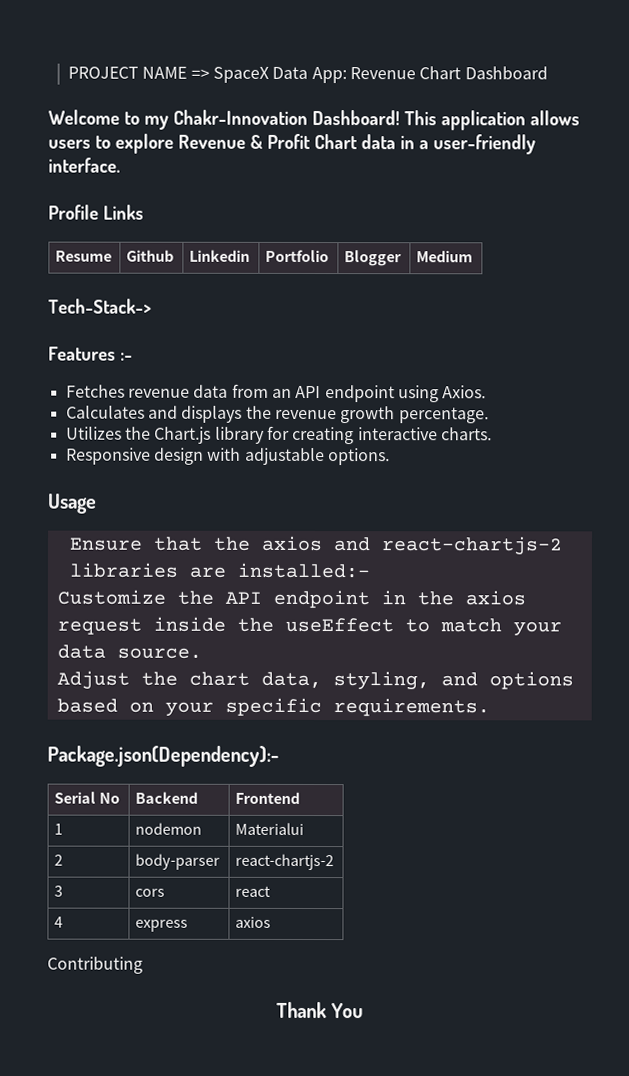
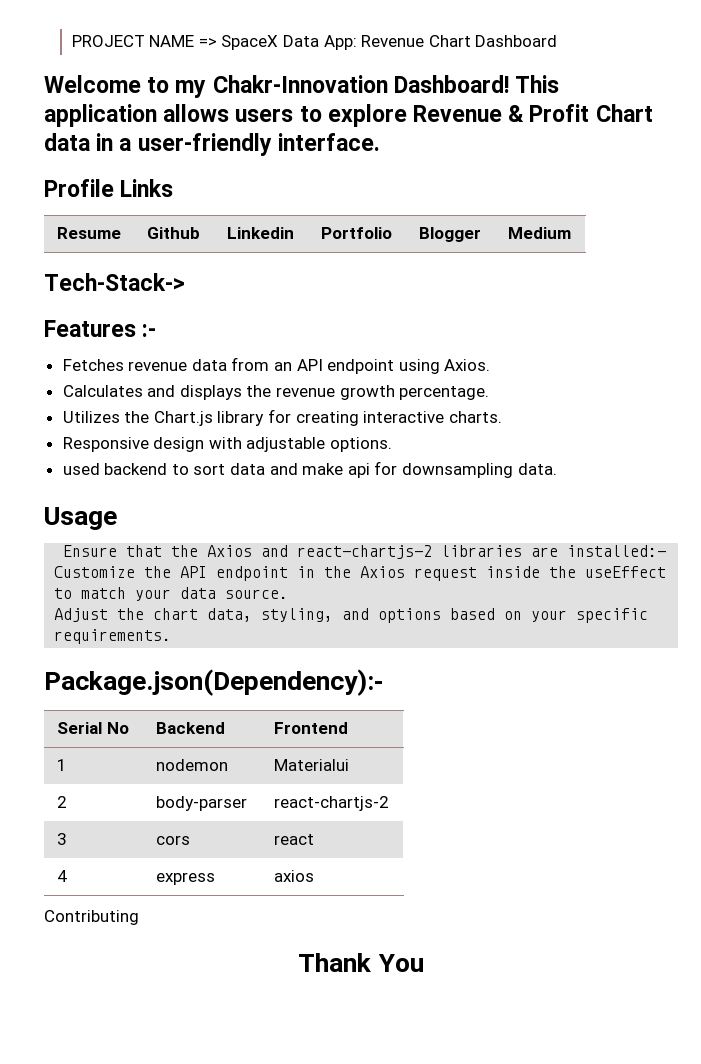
+ used backend to sort data and make api for downsampling data.
- Ensure that the axios and react-chartjs-2 libraries are installed:-
+ Ensure that the Axios and react-chartjs-2 libraries are installed:-
- Customize the API endpoint in the axios request inside the useEffect to match your data source.
+ Customize the API endpoint in the Axios request inside the useEffect to match your data source.

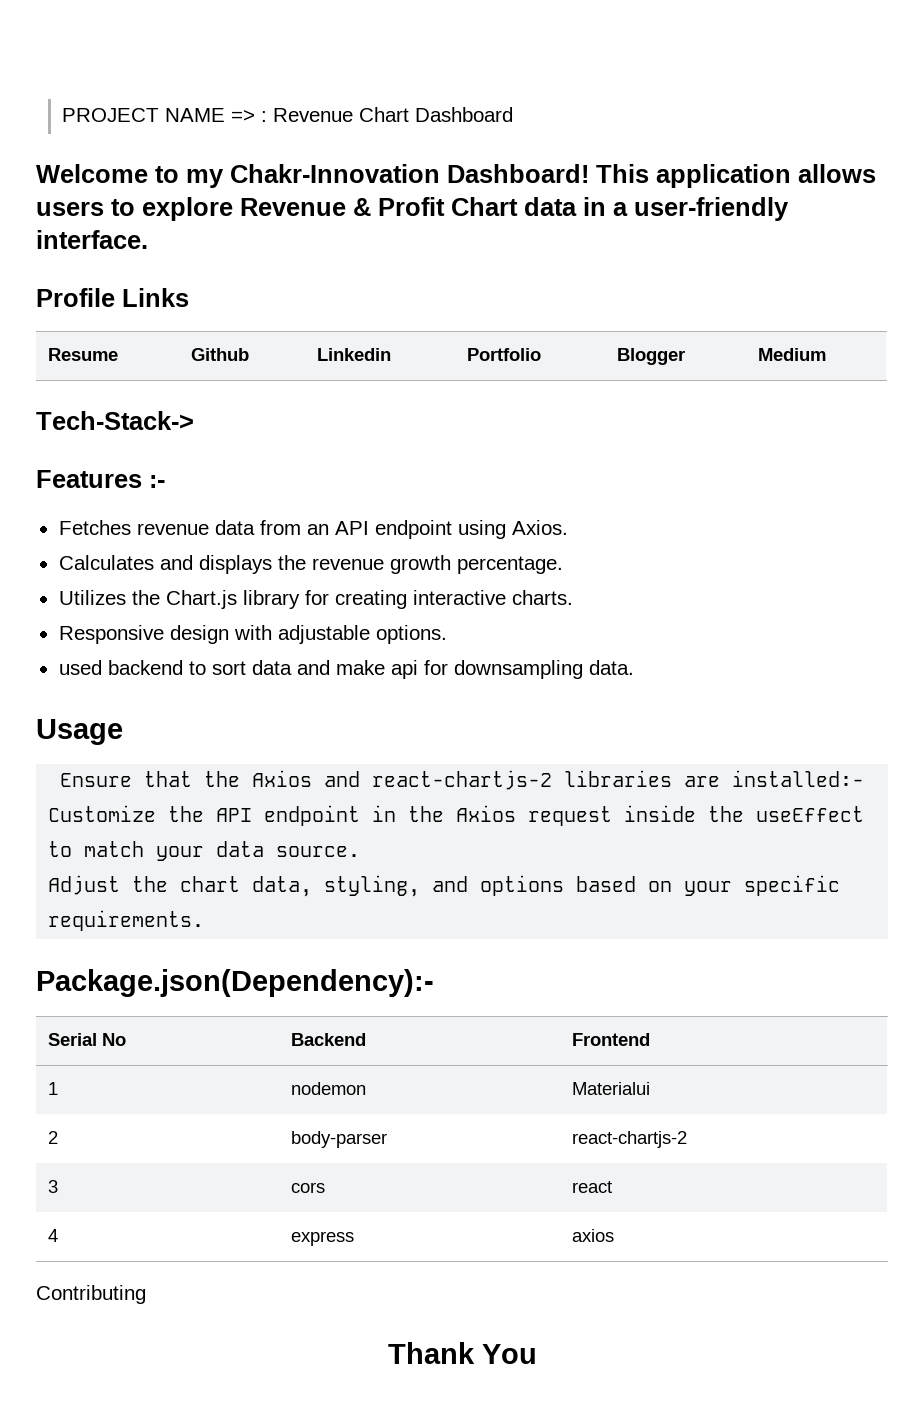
- PROJECT NAME => SpaceX Data App: Revenue Chart Dashboard
+ PROJECT NAME => : Revenue Chart Dashboard

